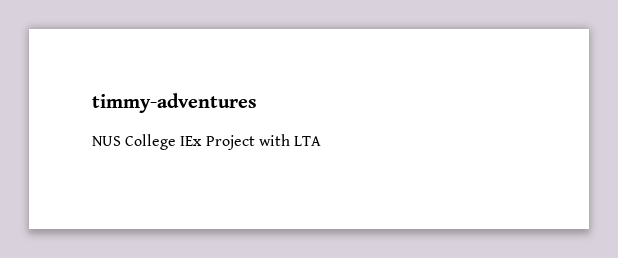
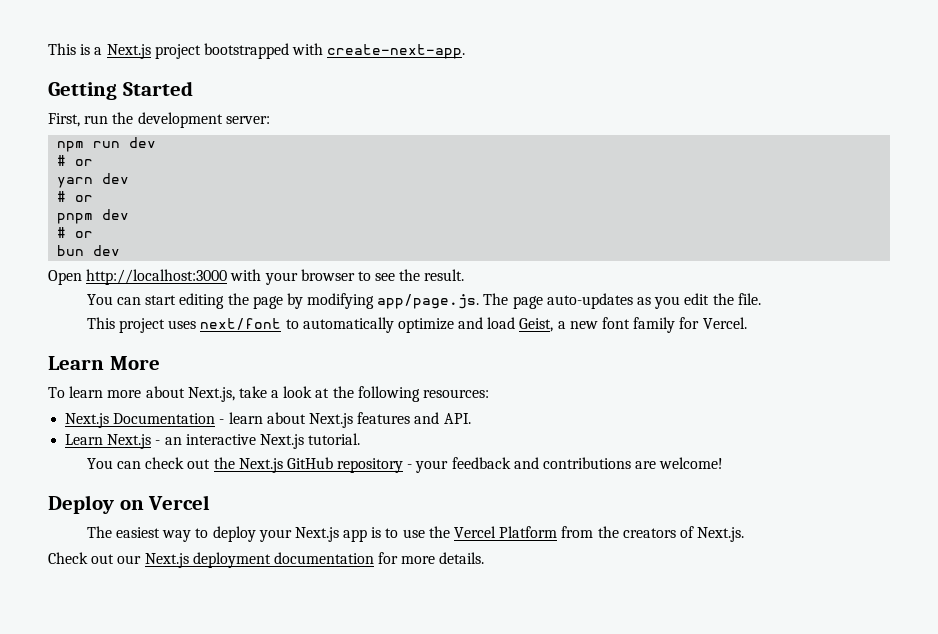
- timmy-adventures
- NUS College IEx Project with LTA
+ This is a Next.js project bootstrapped with create-next-app.
+ Getting Started
+ First, run the development server:
+ npm run dev
+ # or
+ yarn dev
+ # or
+ pnpm dev
+ # or
+ bun dev
+ Open http://localhost:3000 with your browser to see the result.
+ You can start editing the page by modifying app/page.js. The page auto-updates as you edit the file.
+ This project uses next/font to automatically optimize and load Geist, a new font family for Vercel.
+ Learn More
+ To learn more about Next.js, take a look at the following resources:
+ Next.js Documentation - learn about Next.js features and API.
+ Learn Next.js - an interactive Next.js tutorial.
+ You can check out the Next.js GitHub repository - your feedback and contributions are welcome!
+ Deploy on Vercel
+ The easiest way to deploy your Next.js app is to use the Vercel Platform from the creators of Next.js.
+ Check out our Next.js deployment documentation for more details.

